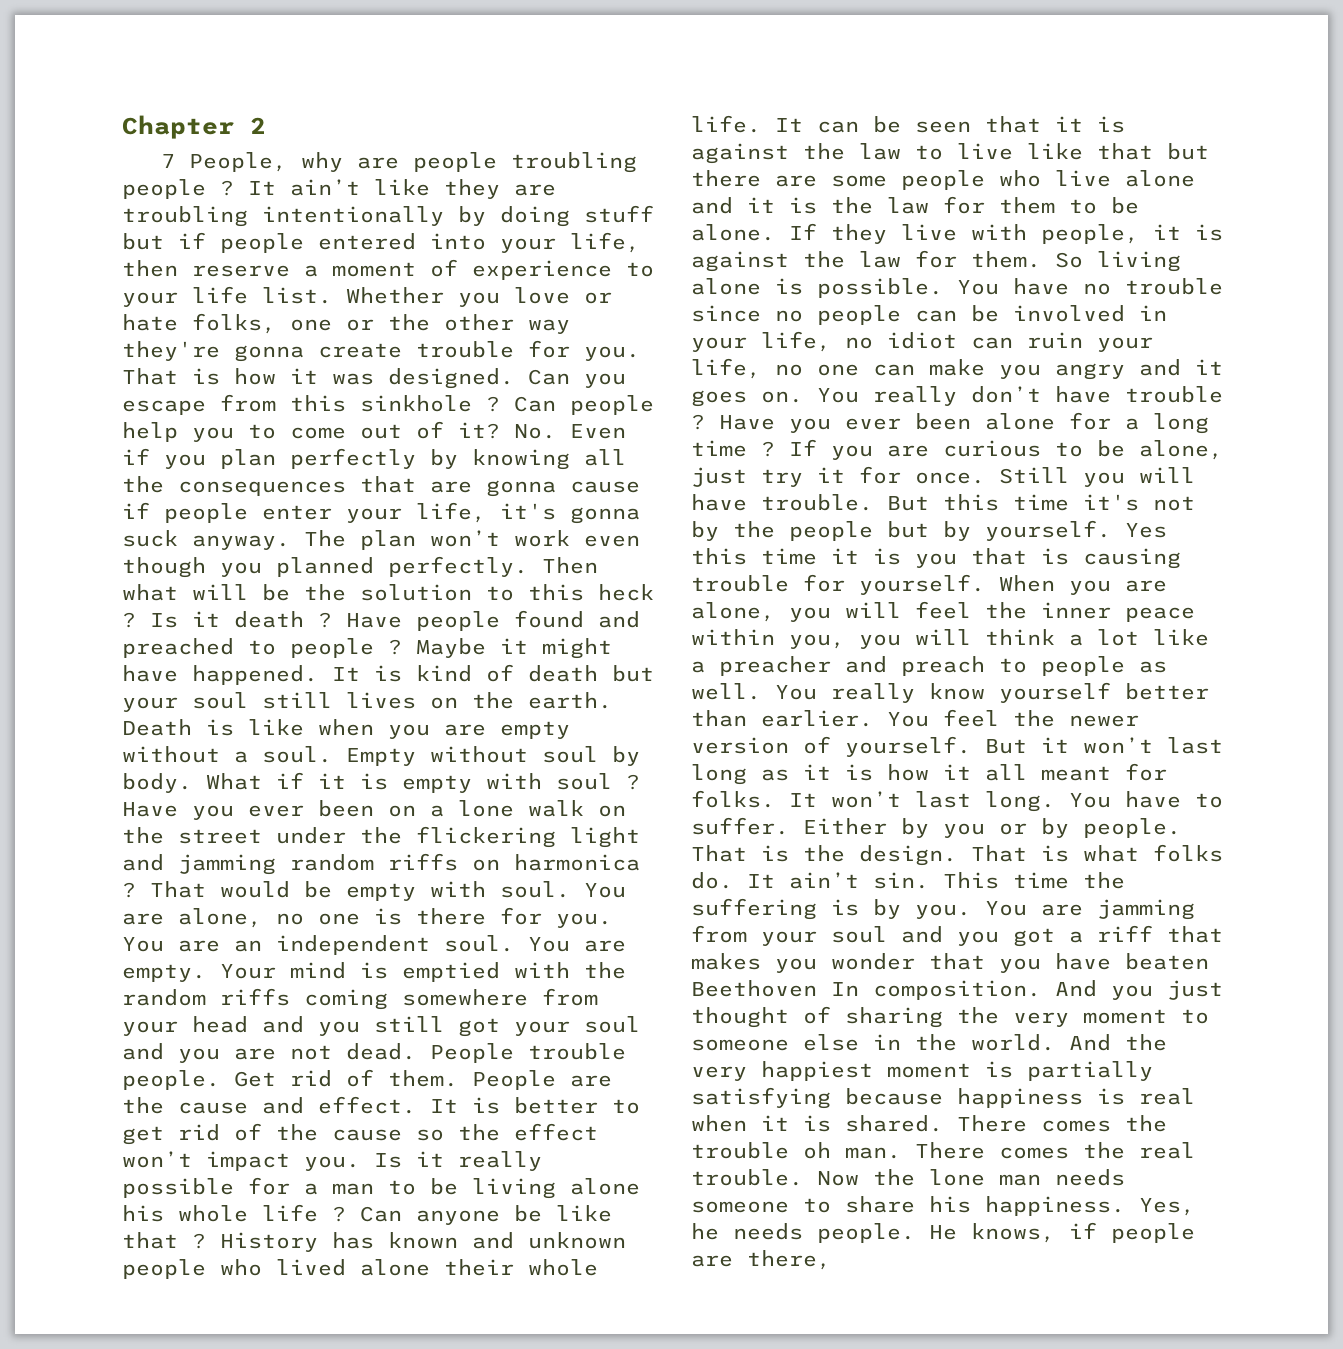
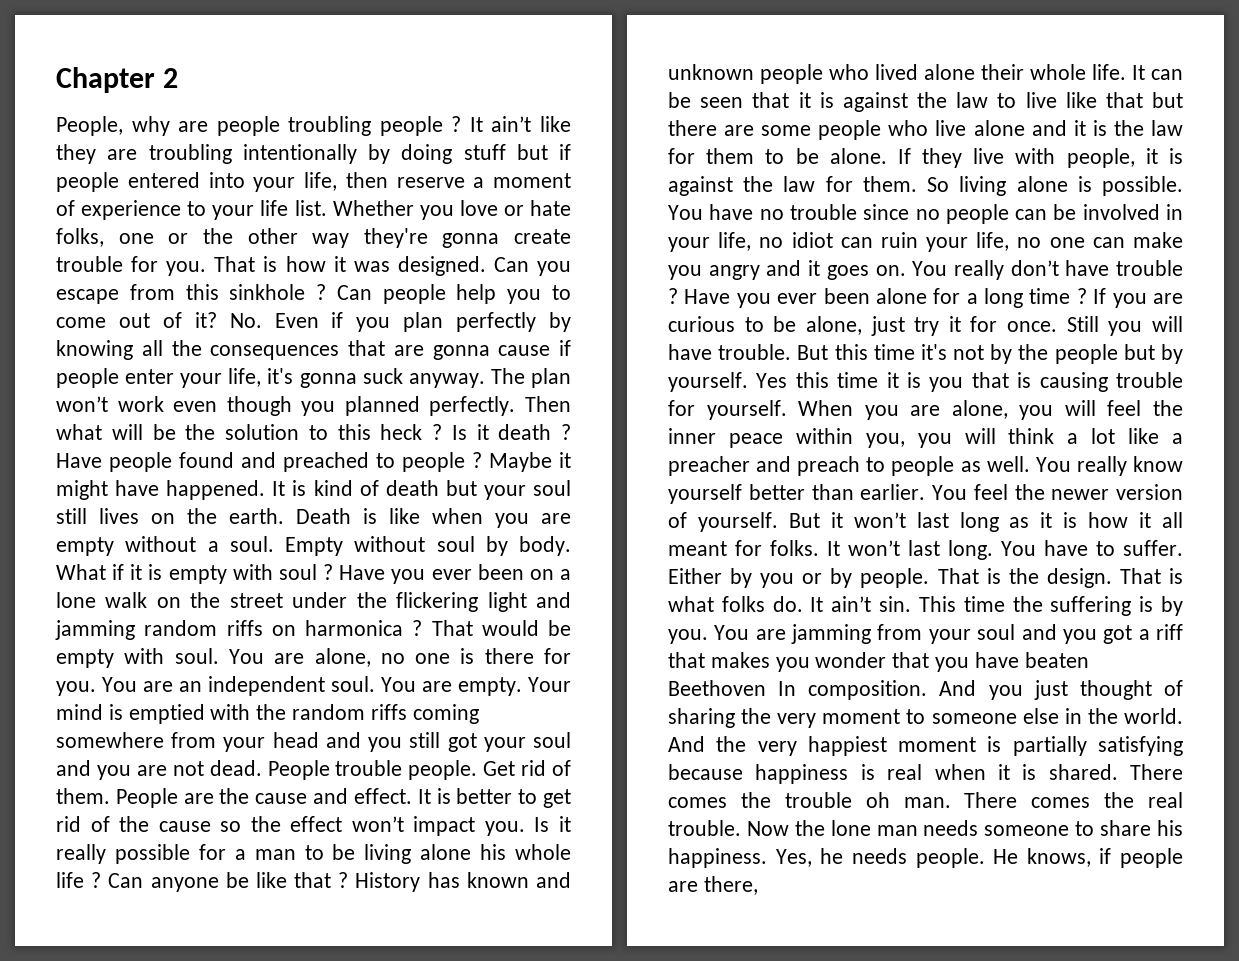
- 7 People, why are people troubling people ?
+ People, why are people troubling people ?

